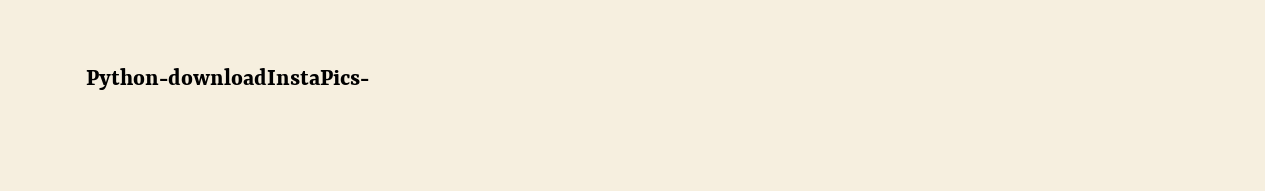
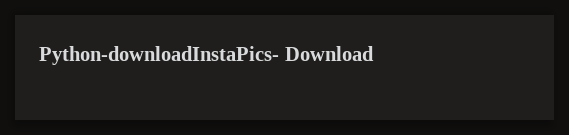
- Python-downloadInstaPics-
+ Python-downloadInstaPics- Download

